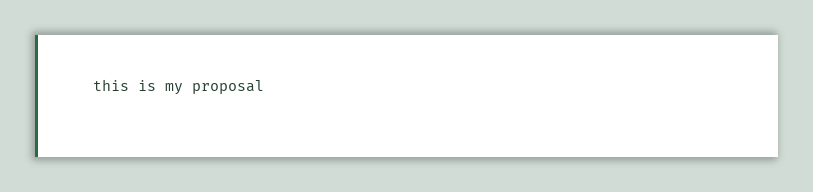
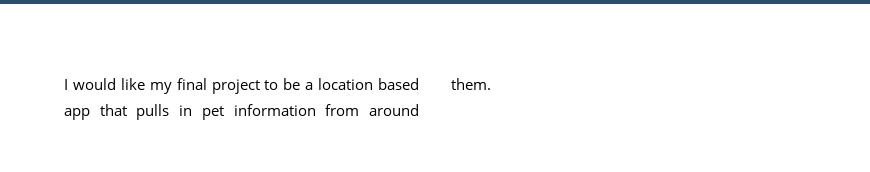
- this is my proposal
+ I would like my final project to be a location based app that pulls in pet information from around them.

